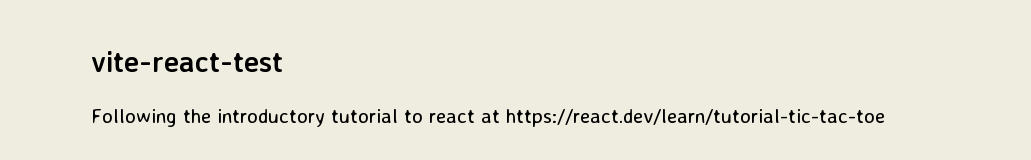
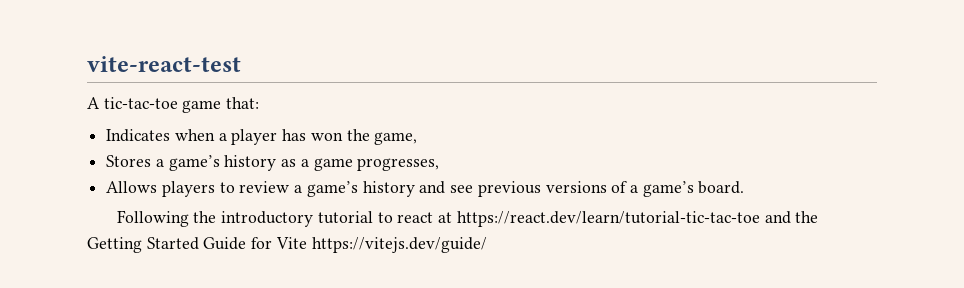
+ A tic-tac-toe game that:
+ Indicates when a player has won the game,
+ Stores a game’s history as a game progresses,
+ Allows players to review a game’s history and see previous versions of a game’s board.
- Following the introductory tutorial to react at https://react.dev/learn/tutorial-tic-tac-toe
+ Following the introductory tutorial to react at https://react.dev/learn/tutorial-tic-tac-toe and the Getting Started Guide for Vite https://vitejs.dev/guide/

